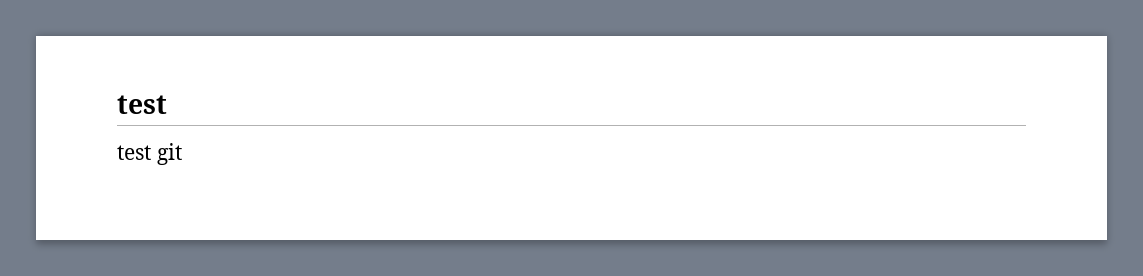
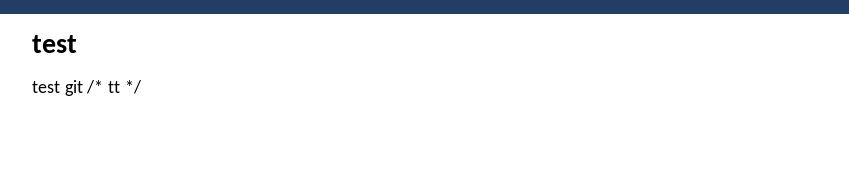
- test git
+ test git /* tt */

